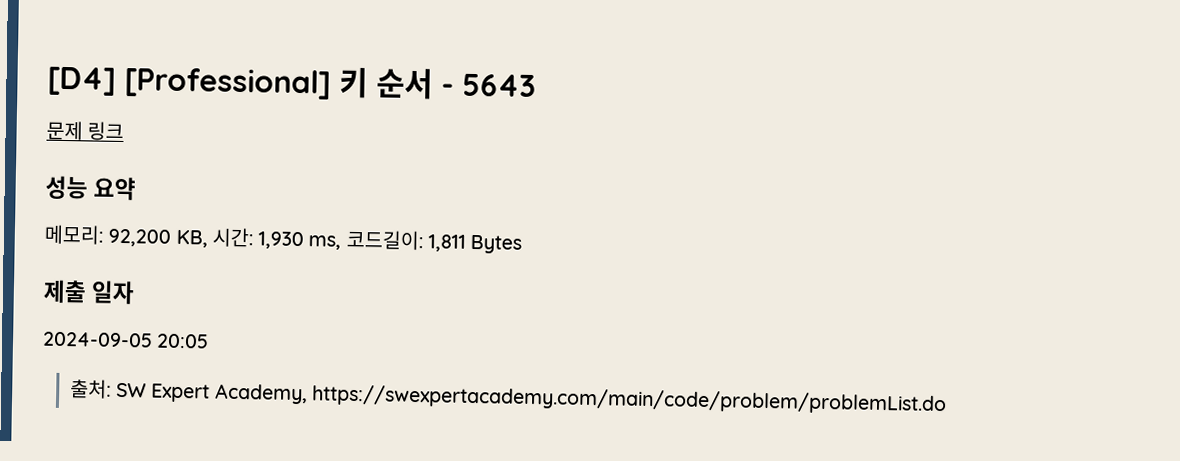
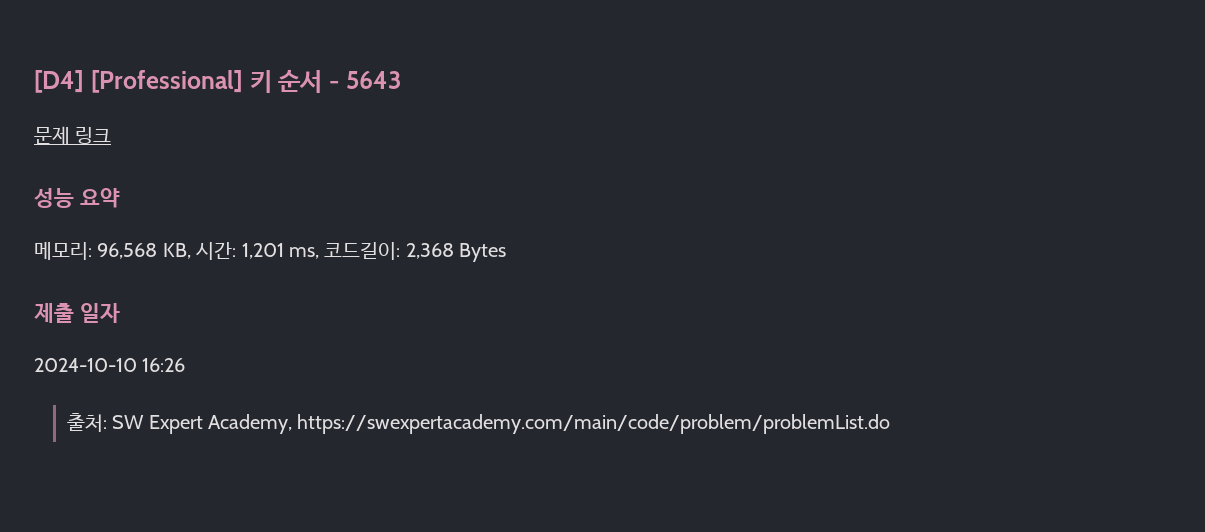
- 메모리: 92,200 KB, 시간: 1,930 ms, 코드길이: 1,811 Bytes
+ 메모리: 96,568 KB, 시간: 1,201 ms, 코드길이: 2,368 Bytes
- 2024-09-05 20:05
+ 2024-10-10 16:26

